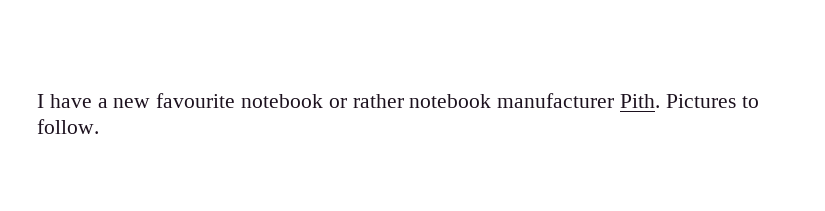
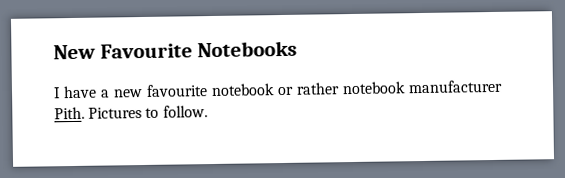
+ New Favourite Notebooks

